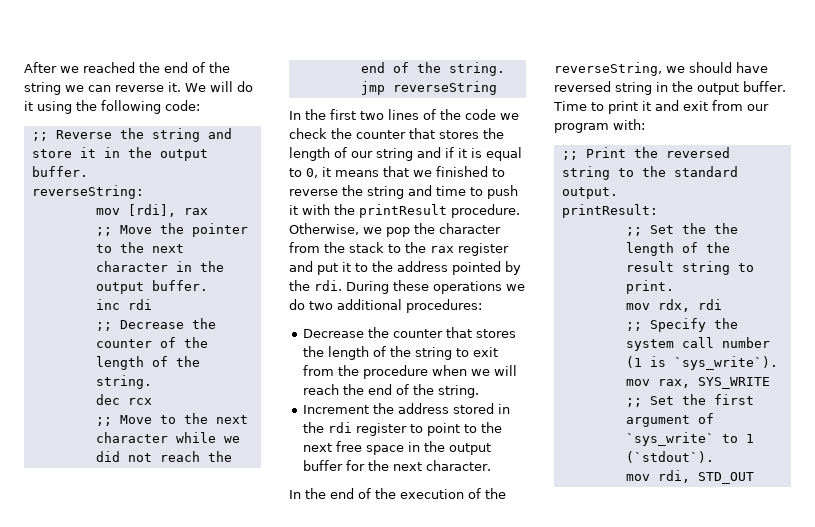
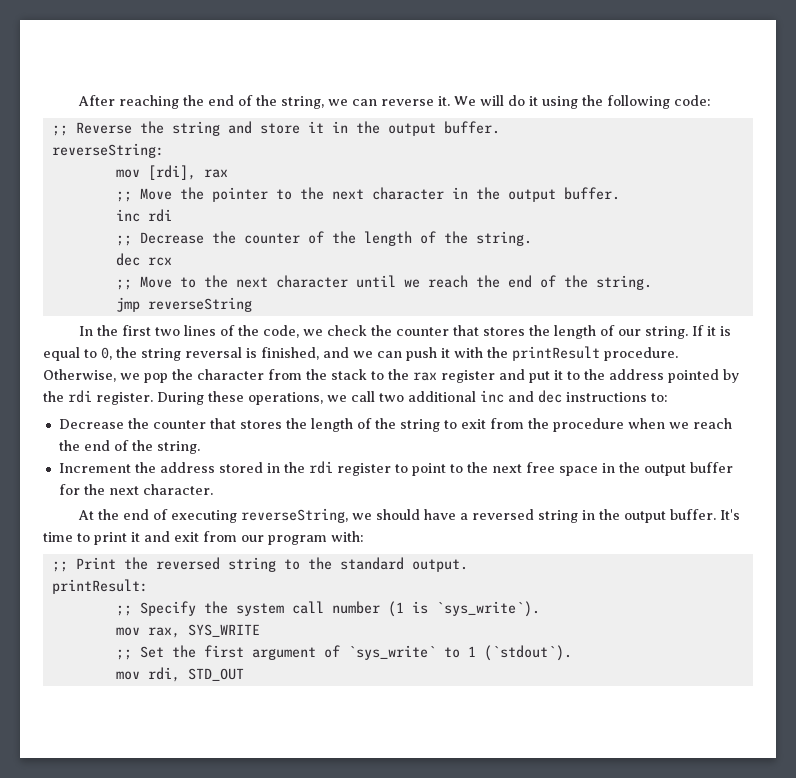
- After we reached the end of the string we can reverse it.
+ After reaching the end of the string, we can reverse it.
- ;; Move to the next character while we did not reach the end of the string.
+ ;; Move to the next character until we reach the end of the string.
- In the first two lines of the code we check the counter that stores the length of our string and if it is equal to 0, it means that we finished to reverse the string and time to push it with the printResult procedure.
+ In the first two lines of the code, we check the counter that stores the length of our string. If it is equal to 0, the string reversal is finished, and we can push it with the printResult procedure.
- Otherwise, we pop the character from the stack to the rax register and put it to the address pointed by the rdi. During these operations we do two additional procedures:
+ Otherwise, we pop the character from the stack to the rax register and put it to the address pointed by the rdi register. During these operations, we call two additional inc and dec instructions to:
- Decrease the counter that stores the length of the string to exit from the procedure when we will reach the end of the string.
+ Decrease the counter that stores the length of the string to exit from the procedure when we reach the end of the string.
- In the end of the execution of the reverseString, we should have reversed string in the output buffer.
+ At the end of executing reverseString, we should have a reversed string in the output buffer.
- Time to print it and exit from our program with:
+ It's time to print it and exit from our program with:
- ;; Set the the length of the result string to print.
- mov rdx, rdi

